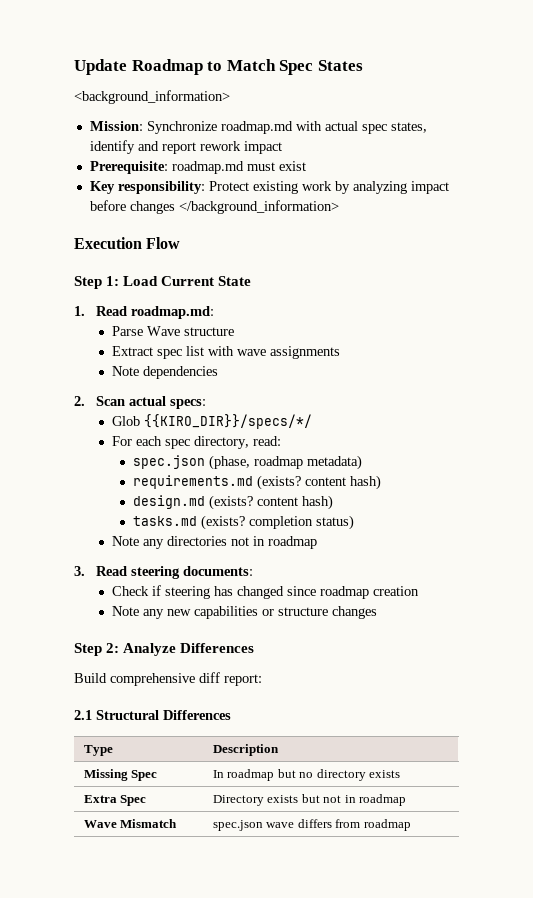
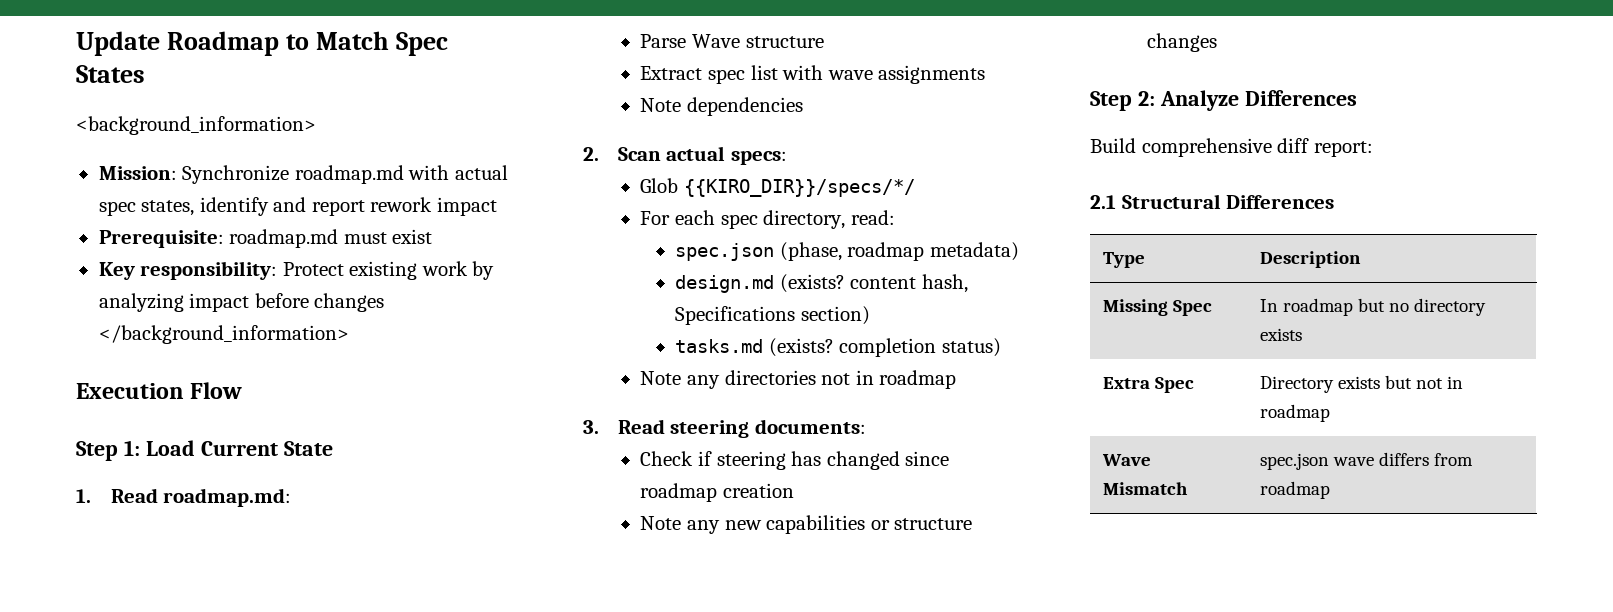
- requirements.md (exists? content hash)
- design.md (exists? content hash)
+ design.md (exists? content hash, Specifications section)

